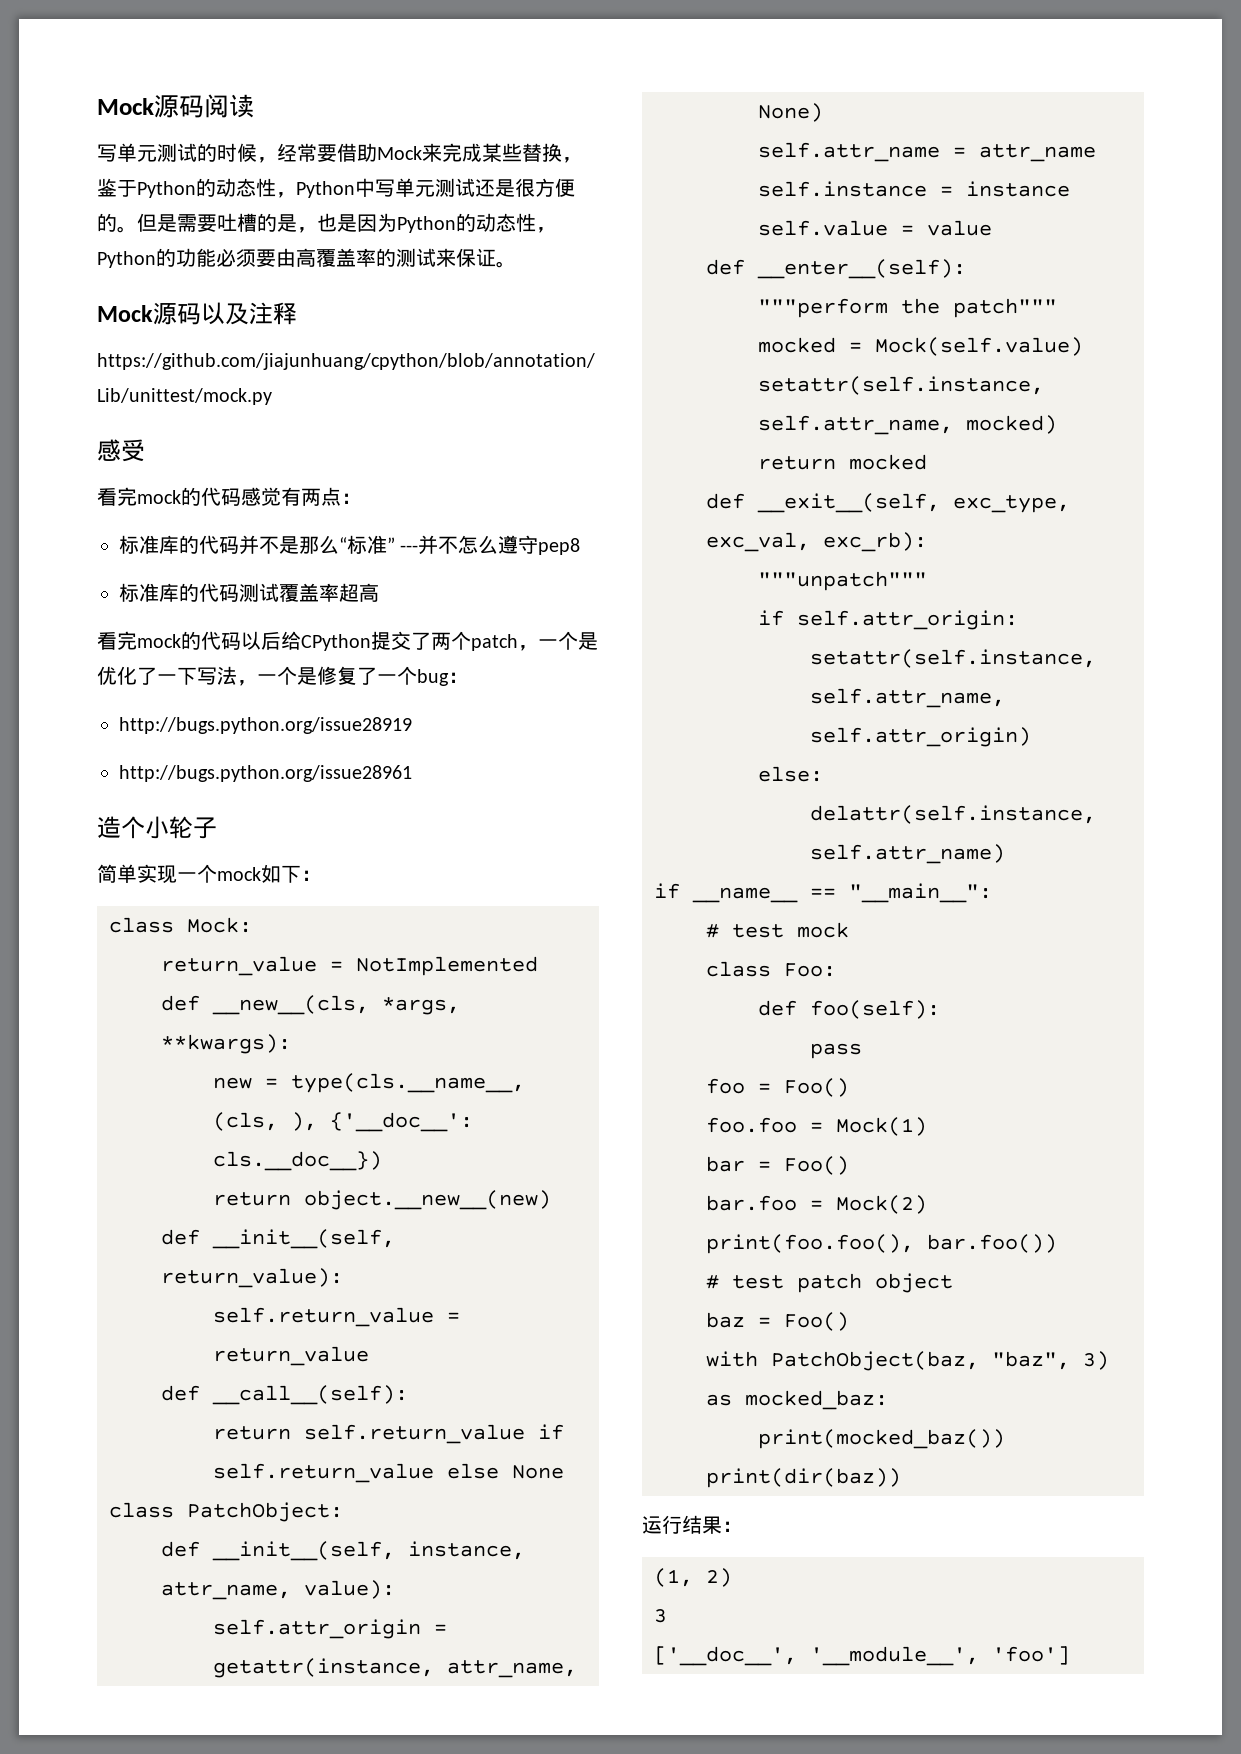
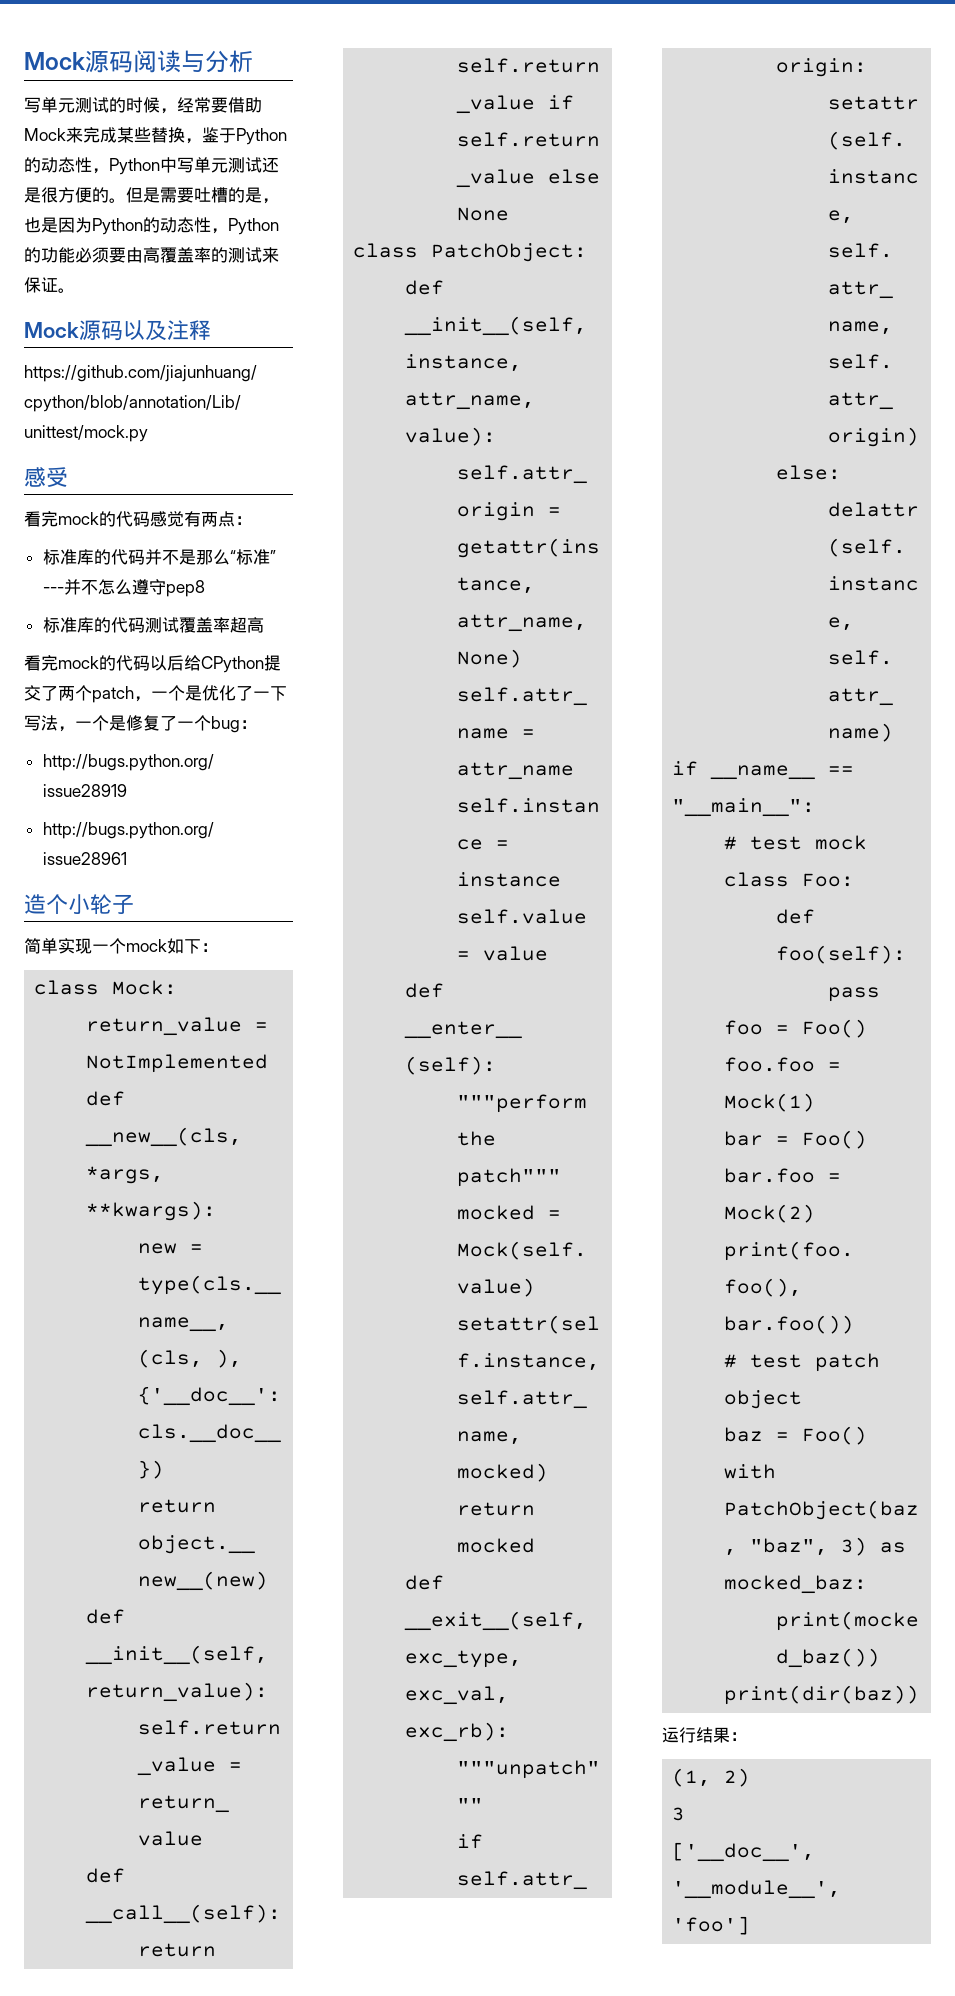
- Mock源码阅读
+ Mock源码阅读与分析

